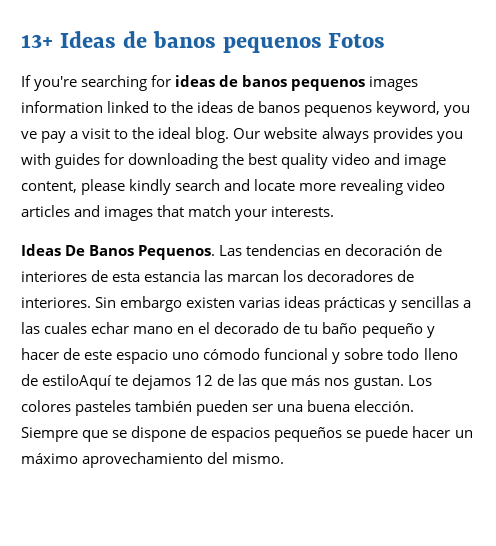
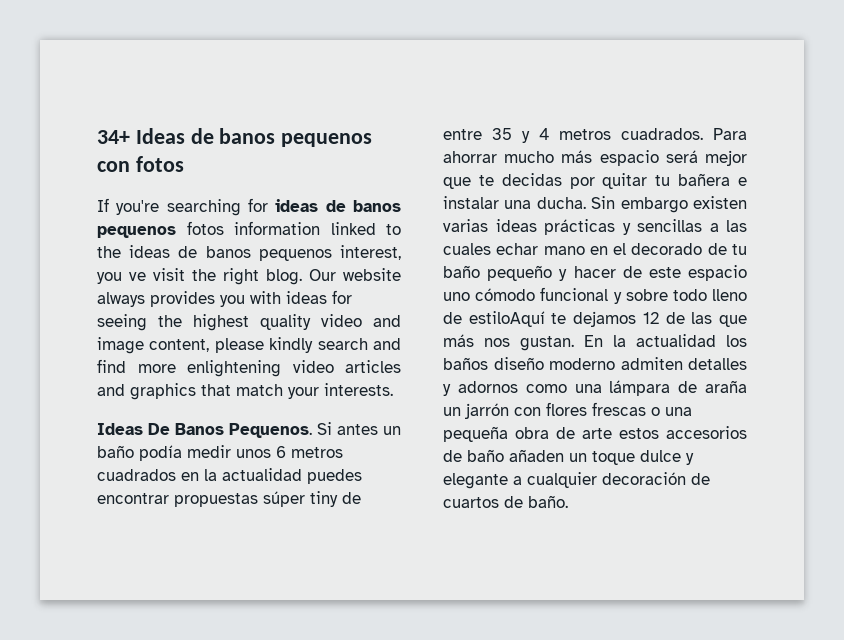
- 13+ Ideas de banos pequenos Fotos
+ 34+ Ideas de banos pequenos con fotos
- If you're searching for ideas de banos pequenos images information linked to the ideas de banos pequenos keyword, you ve pay a visit to the ideal blog.
+ If you're searching for ideas de banos pequenos fotos information linked to the ideas de banos pequenos interest, you ve visit the right blog.
- Our website always provides you with guides for downloading the best quality video and image content, please kindly search and locate more revealing video articles and images that match your interests.
+ Our website always provides you with ideas for seeing the highest quality video and image content, please kindly search and find more enlightening video articles and graphics that match your interests.
- Las tendencias en decoración de interiores de esta estancia las marcan los decoradores de interiores.
+ Si antes un baño podía medir unos 6 metros cuadrados en la actualidad puedes encontrar propuestas súper tiny de entre 35 y 4 metros cuadrados. Para ahorrar mucho más espacio será mejor que te decidas por quitar tu bañera e instalar una ducha.
- Los colores pasteles también pueden ser una buena elección. Siempre que se dispone de espacios pequeños se puede hacer un máximo aprovechamiento del mismo.
+ En la actualidad los baños diseño moderno admiten detalles y adornos como una lámpara de araña un jarrón con flores frescas o una pequeña obra de arte estos accesorios de baño añaden un toque dulce y elegante a cualquier decoración de cuartos de baño.

